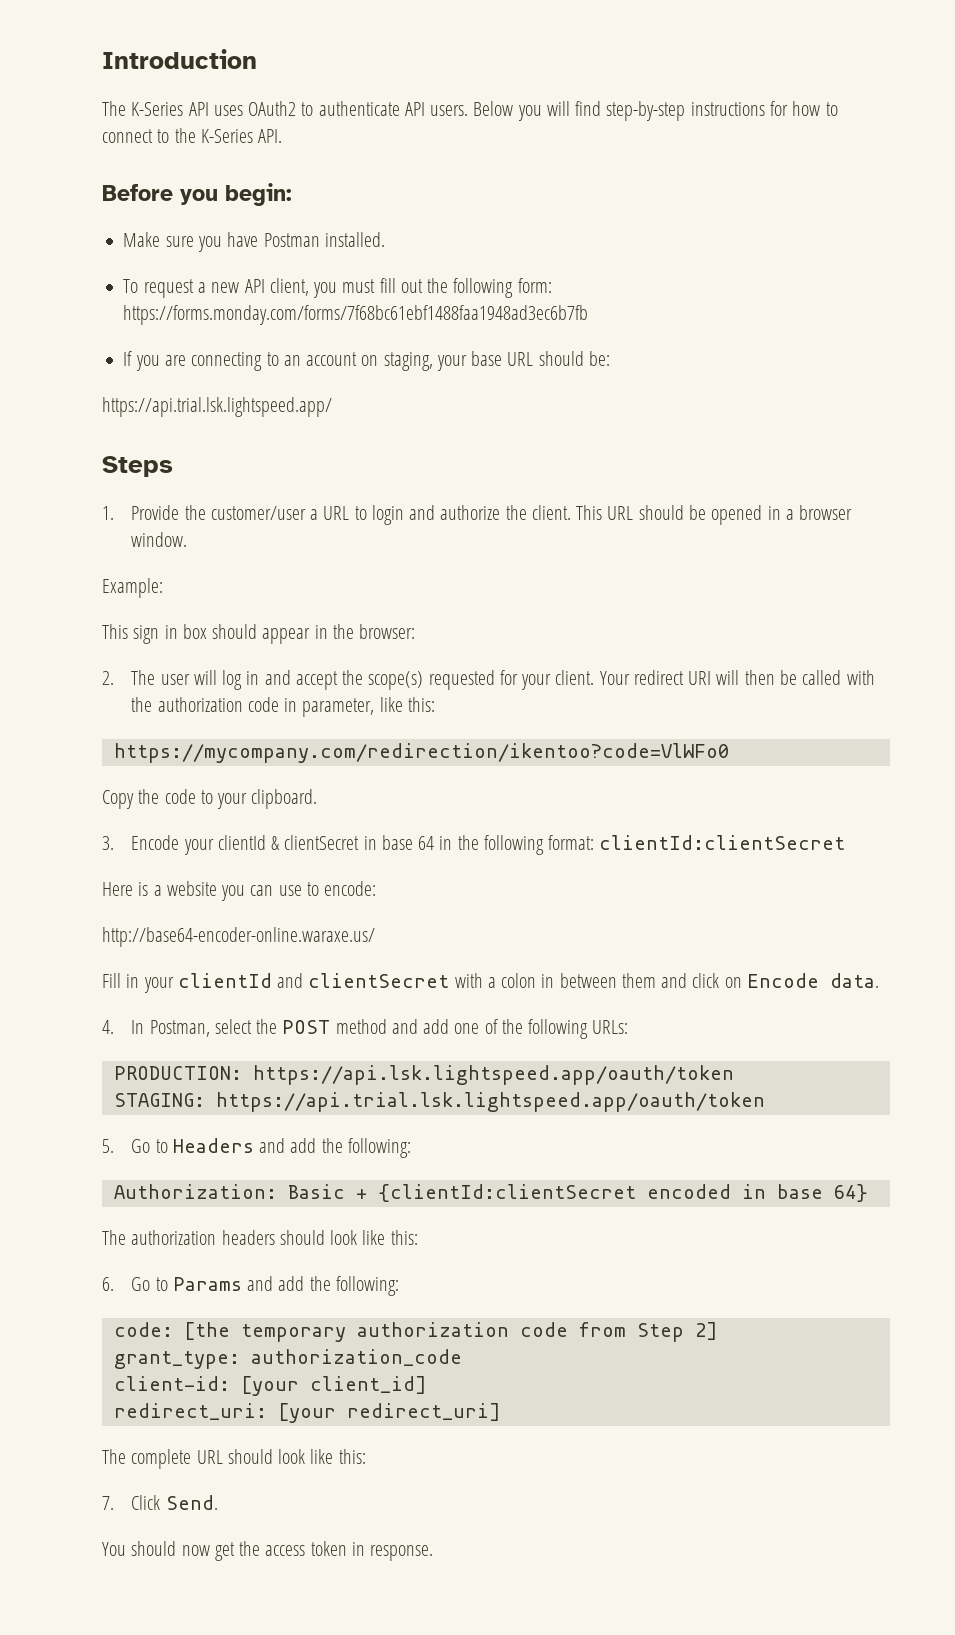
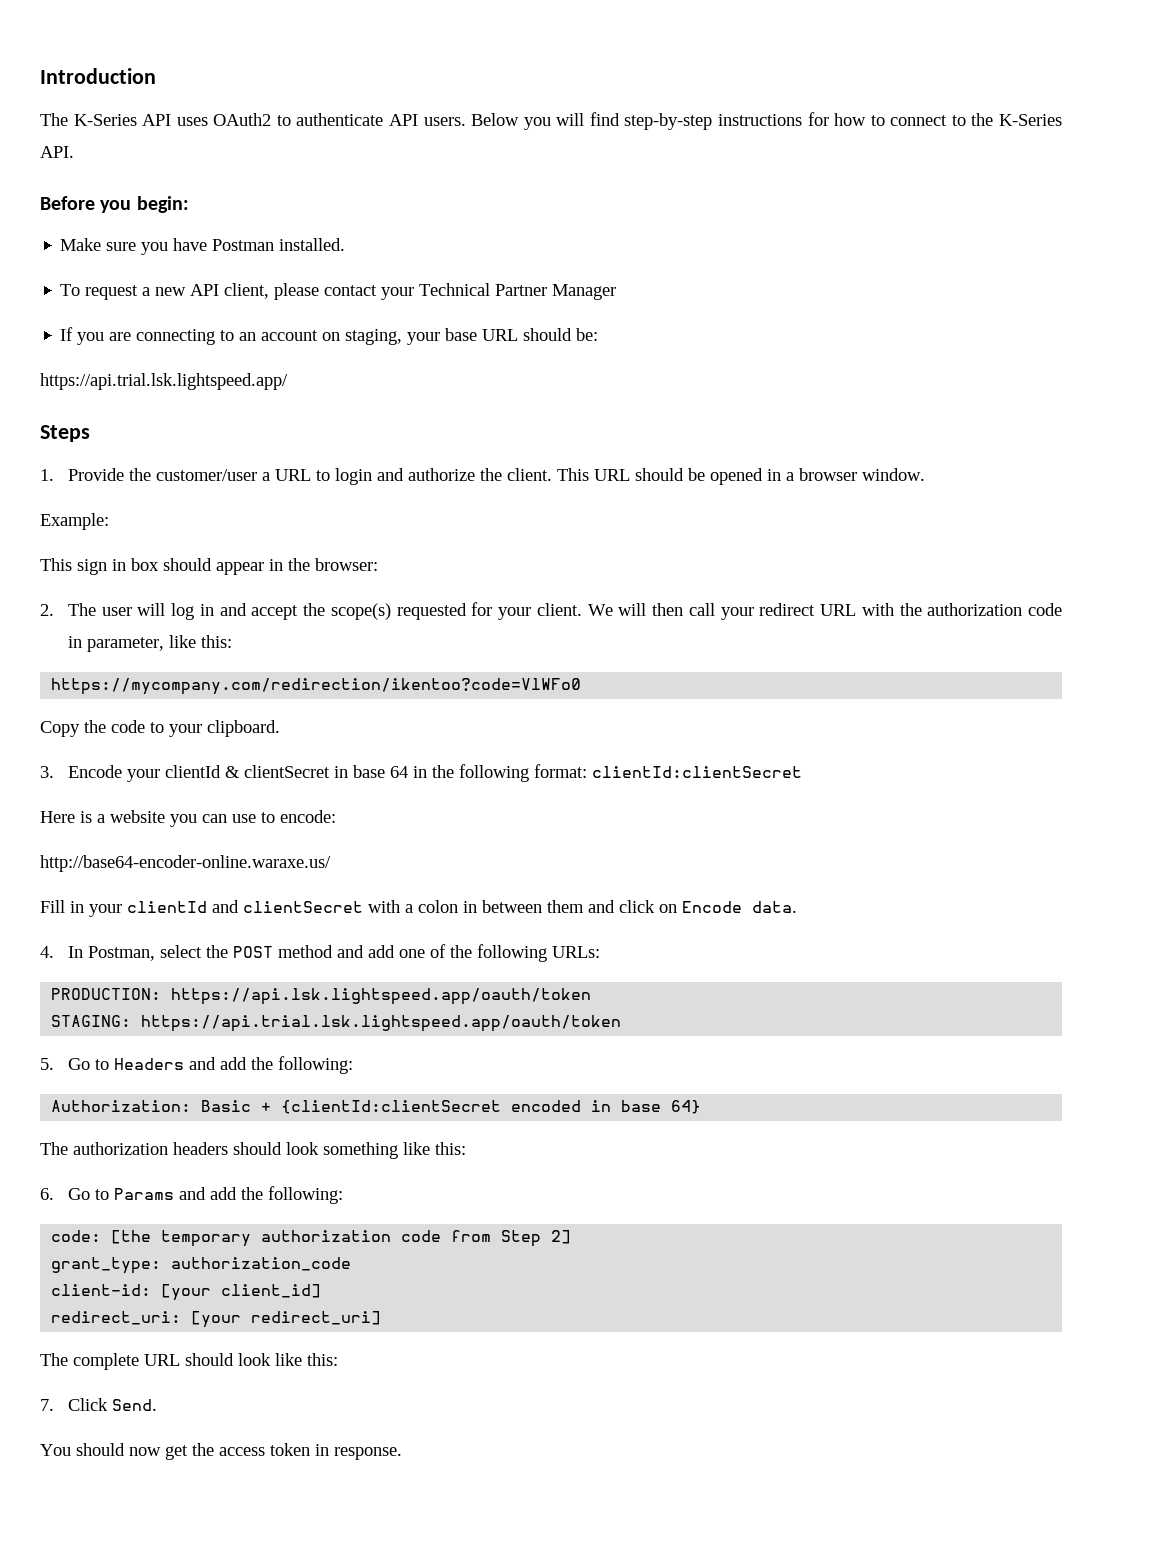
- To request a new API client, you must fill out the following form: https://forms.monday.com/forms/7f68bc61ebf1488faa1948ad3ec6b7fb
+ To request a new API client, please contact your Technical Partner Manager
- Your redirect URI will then be called with the authorization code in parameter, like this:
+ We will then call your redirect URL with the authorization code in parameter, like this:
- The authorization headers should look like this:
+ The authorization headers should look something like this:

